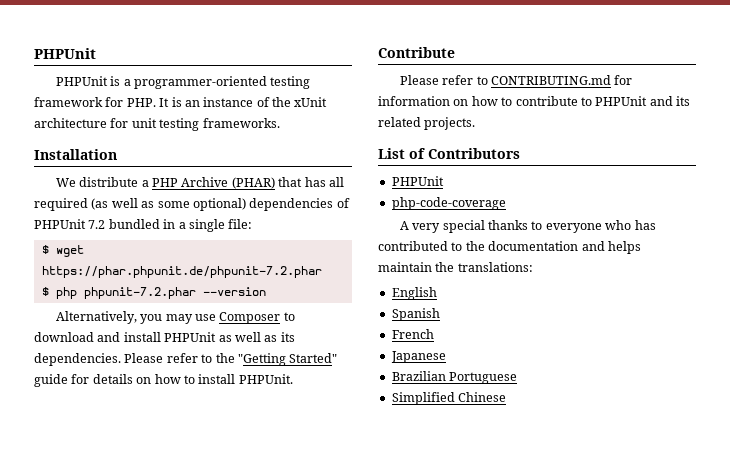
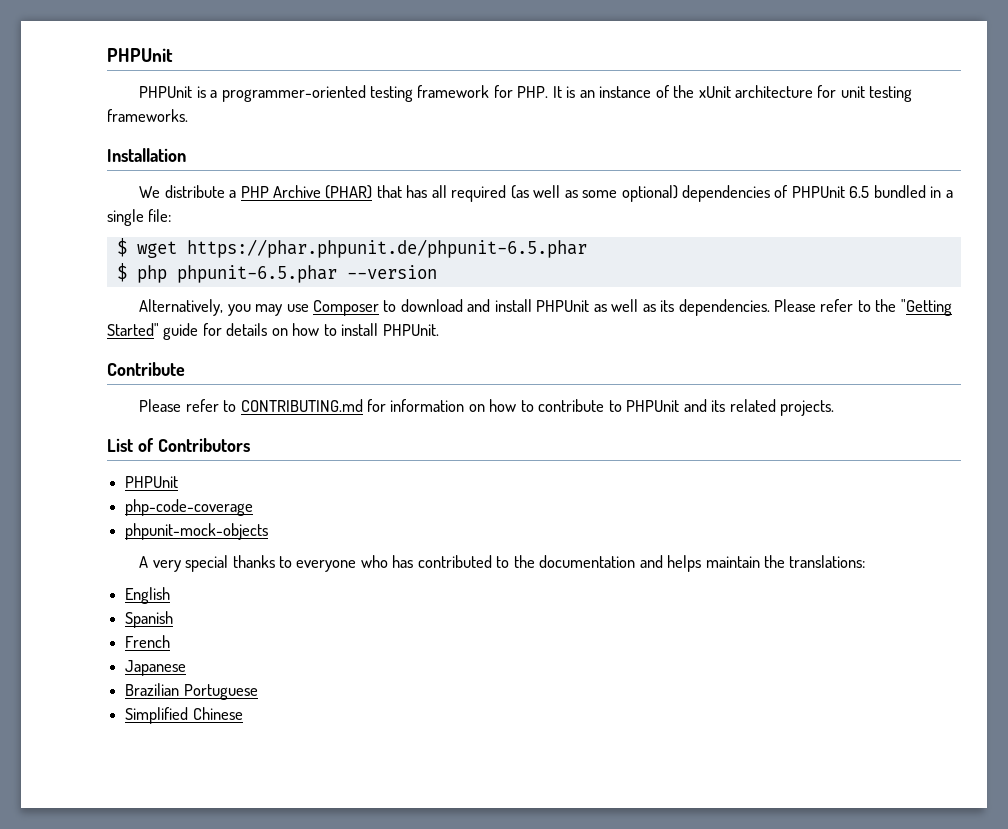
- We distribute a PHP Archive (PHAR) that has all required (as well as some optional) dependencies of PHPUnit 7.2 bundled in a single file:
+ We distribute a PHP Archive (PHAR) that has all required (as well as some optional) dependencies of PHPUnit 6.5 bundled in a single file:
- $ wget https://phar.phpunit.de/phpunit-7.2.phar
+ $ wget https://phar.phpunit.de/phpunit-6.5.phar
- $ php phpunit-7.2.phar --version
+ $ php phpunit-6.5.phar --version
+ phpunit-mock-objects

